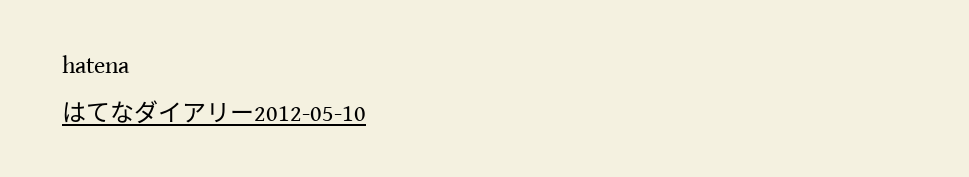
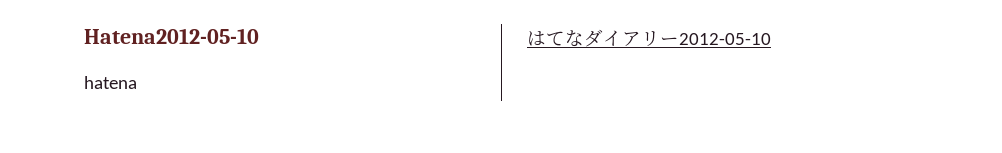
+ Hatena2012-05-10

